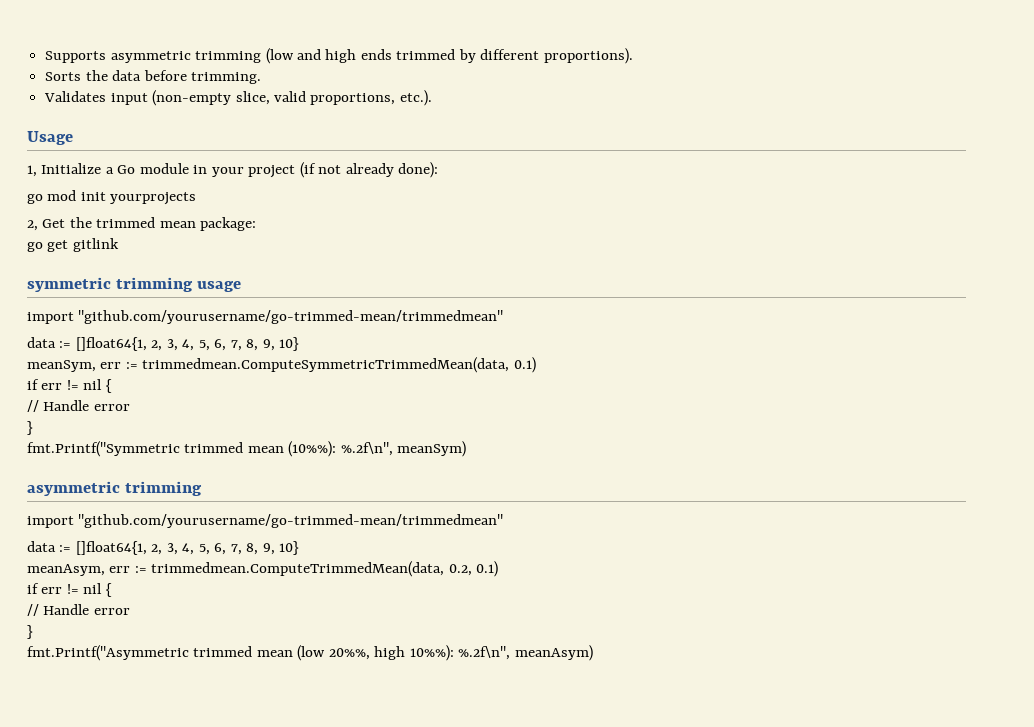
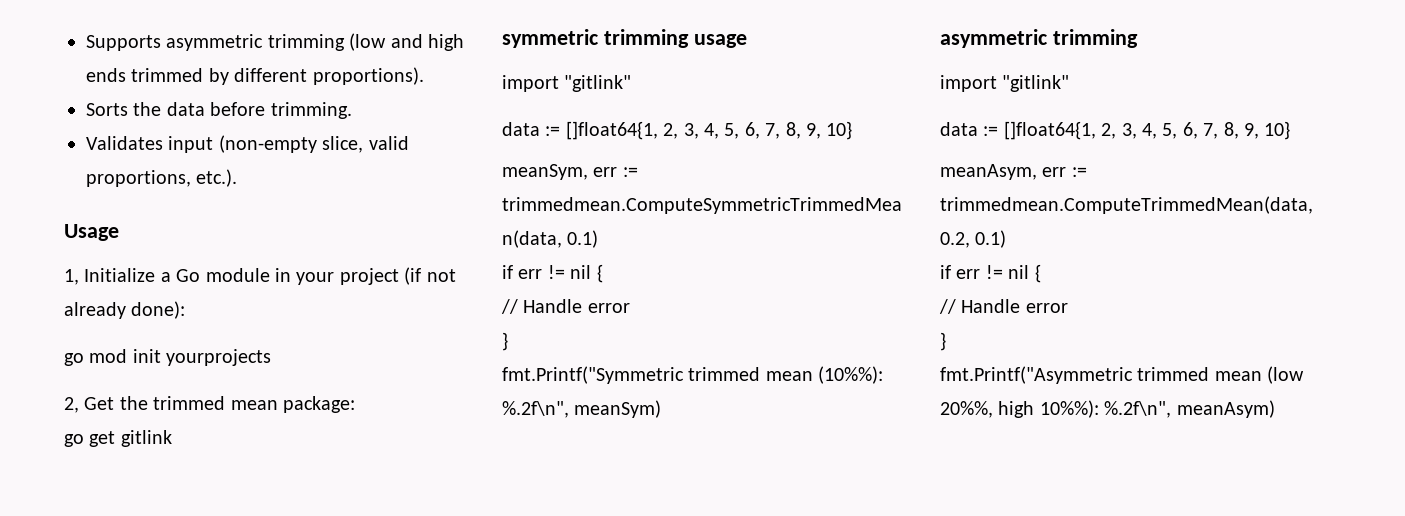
  symmetric trimming usage
- import "github.com/yourusername/go-trimmed-mean/trimmedmean"
+ import "gitlink"
  fmt.Printf("Symmetric trimmed mean (10%%): %.2f\n", meanSym)
  asymmetric trimming
- import "github.com/yourusername/go-trimmed-mean/trimmedmean"
+ import "gitlink"

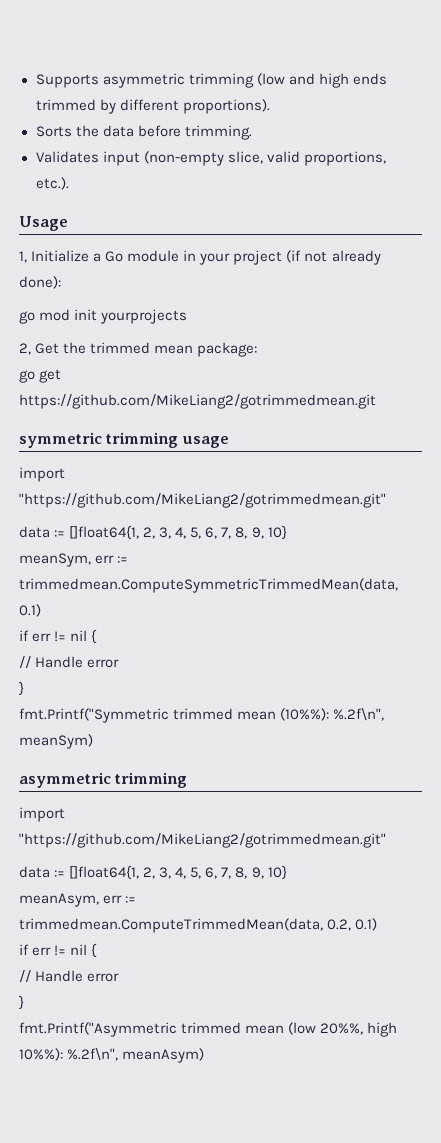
- go get gitlink
+ go get https://github.com/MikeLiang2/gotrimmedmean.git
  symmetric trimming usage
- import "gitlink"
+ import "https://github.com/MikeLiang2/gotrimmedmean.git"
  fmt.Printf("Symmetric trimmed mean (10%%): %.2f\n", meanSym)
  asymmetric trimming
- import "gitlink"
+ import "https://github.com/MikeLiang2/gotrimmedmean.git"

